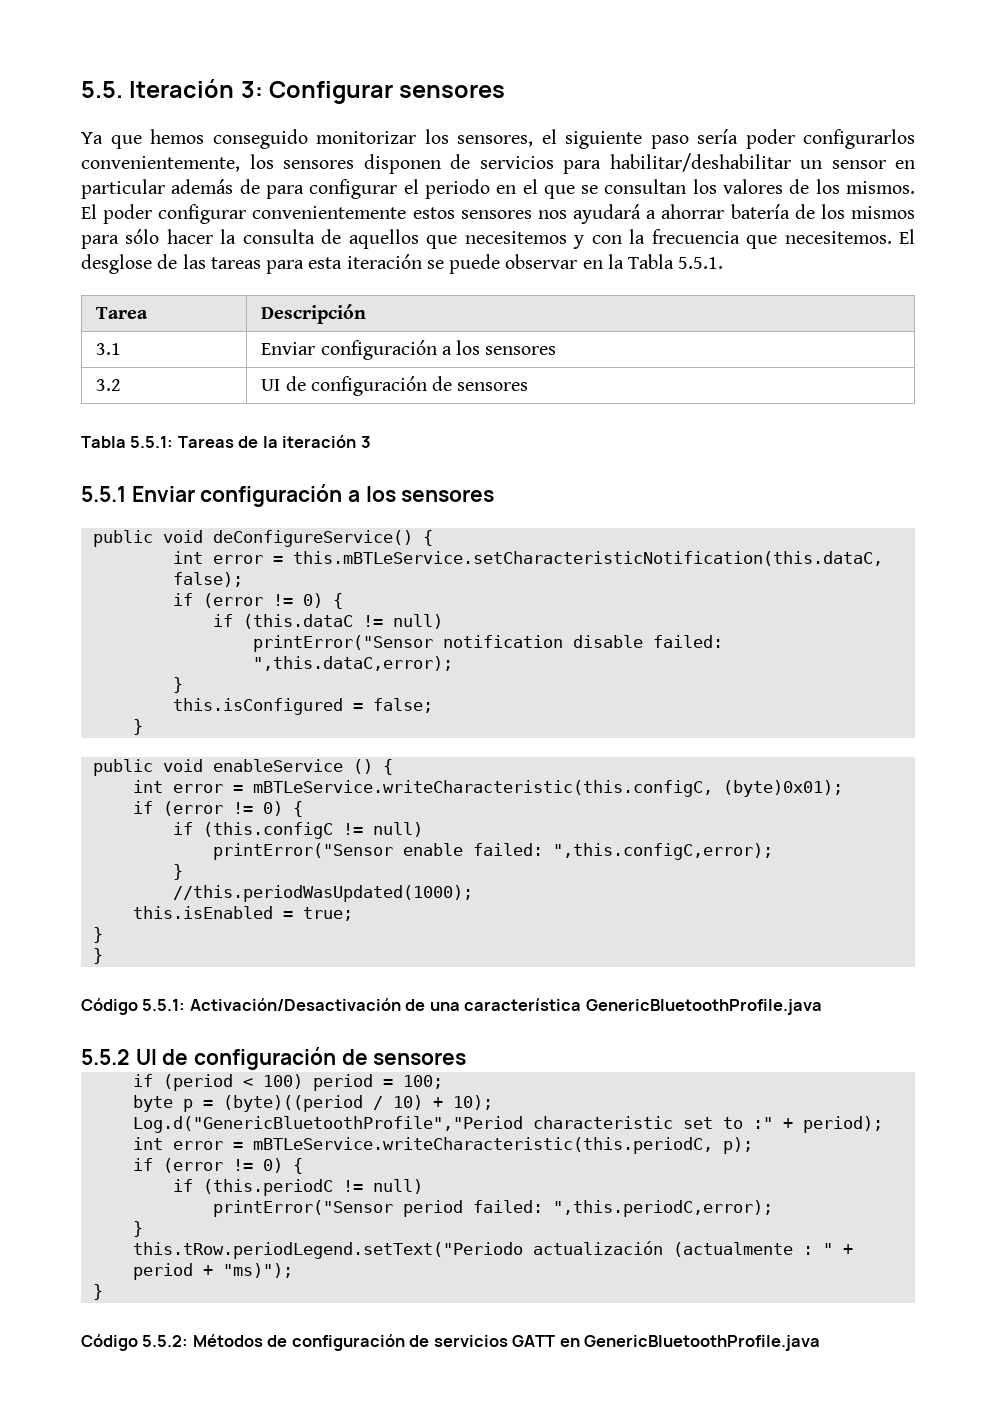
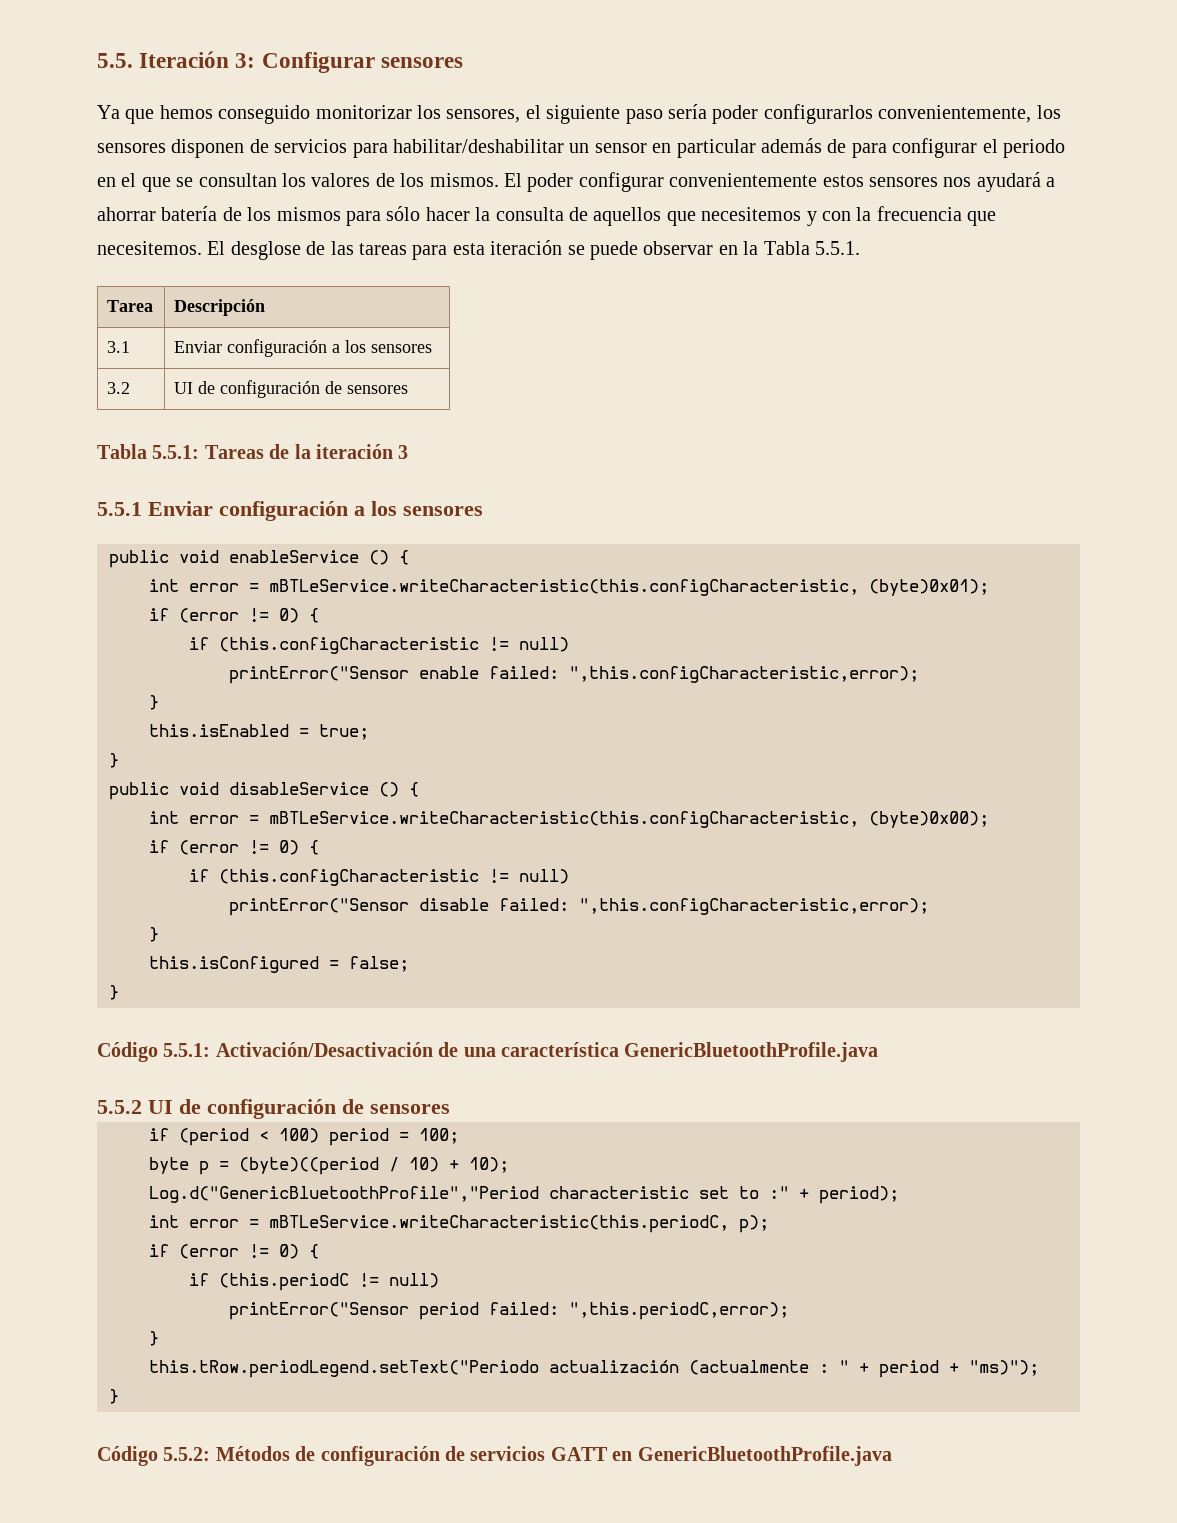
- public void deConfigureService() {
- int error = this.mBTLeService.setCharacteristicNotification(this.dataC, false);
- if (error != 0) {
- if (this.dataC != null)
- printError("Sensor notification disable failed: ",this.dataC,error);
- }
- this.isConfigured = false;
- }
- int error = mBTLeService.writeCharacteristic(this.configC, (byte)0x01);
+ int error = mBTLeService.writeCharacteristic(this.configCharacteristic, (byte)0x01);
  if (error != 0) {
- if (this.configC != null)
+ if (this.configCharacteristic != null)
- printError("Sensor enable failed: ",this.configC,error);
+ printError("Sensor enable failed: ",this.configCharacteristic,error);
  }
- //this.periodWasUpdated(1000);
+ public void disableService () {
+ int error = mBTLeService.writeCharacteristic(this.configCharacteristic, (byte)0x00);
+ if (error != 0) {
+ if (this.configCharacteristic != null)
+ printError("Sensor disable failed: ",this.configCharacteristic,error);
+ }
+ this.isConfigured = false;

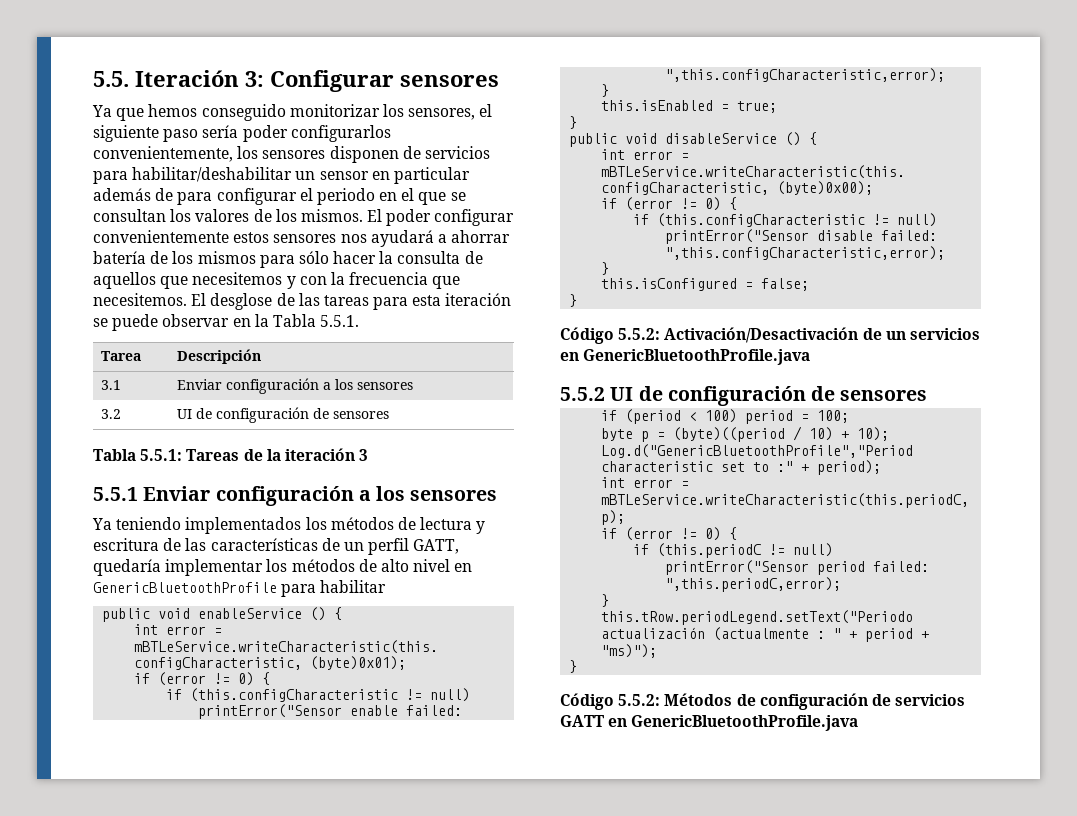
+ Ya teniendo implementados los métodos de lectura y escritura de las características de un perfil GATT, quedaría implementar los métodos de alto nivel en GenericBluetoothProfile para habilitar
- Código 5.5.1: Activación/Desactivación de una característica GenericBluetoothProfile.java
+ Código 5.5.2: Activación/Desactivación de un servicios en GenericBluetoothProfile.java

